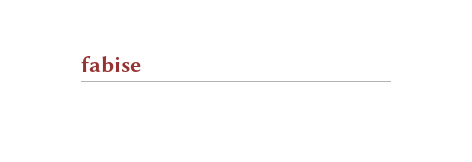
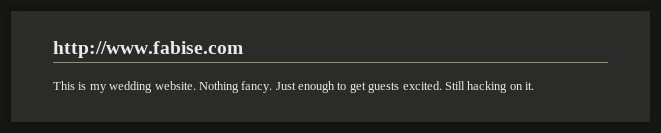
- fabise
+ http://www.fabise.com
+ This is my wedding website. Nothing fancy. Just enough to get guests excited. Still hacking on it.

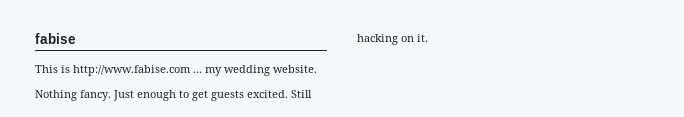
- http://www.fabise.com
+ fabise
- This is my wedding website. Nothing fancy.
+ This is http://www.fabise.com ... my wedding website.
+ Nothing fancy.

